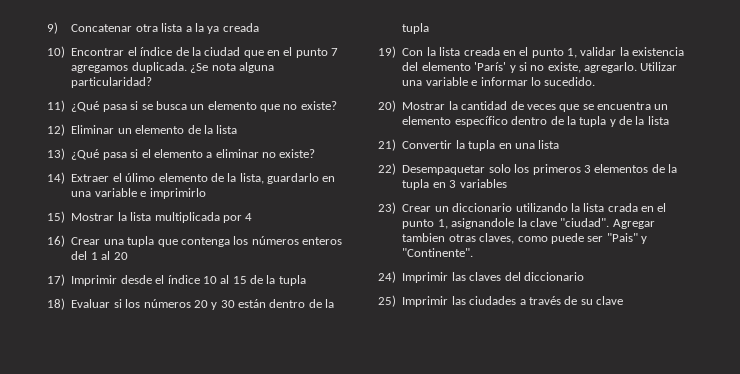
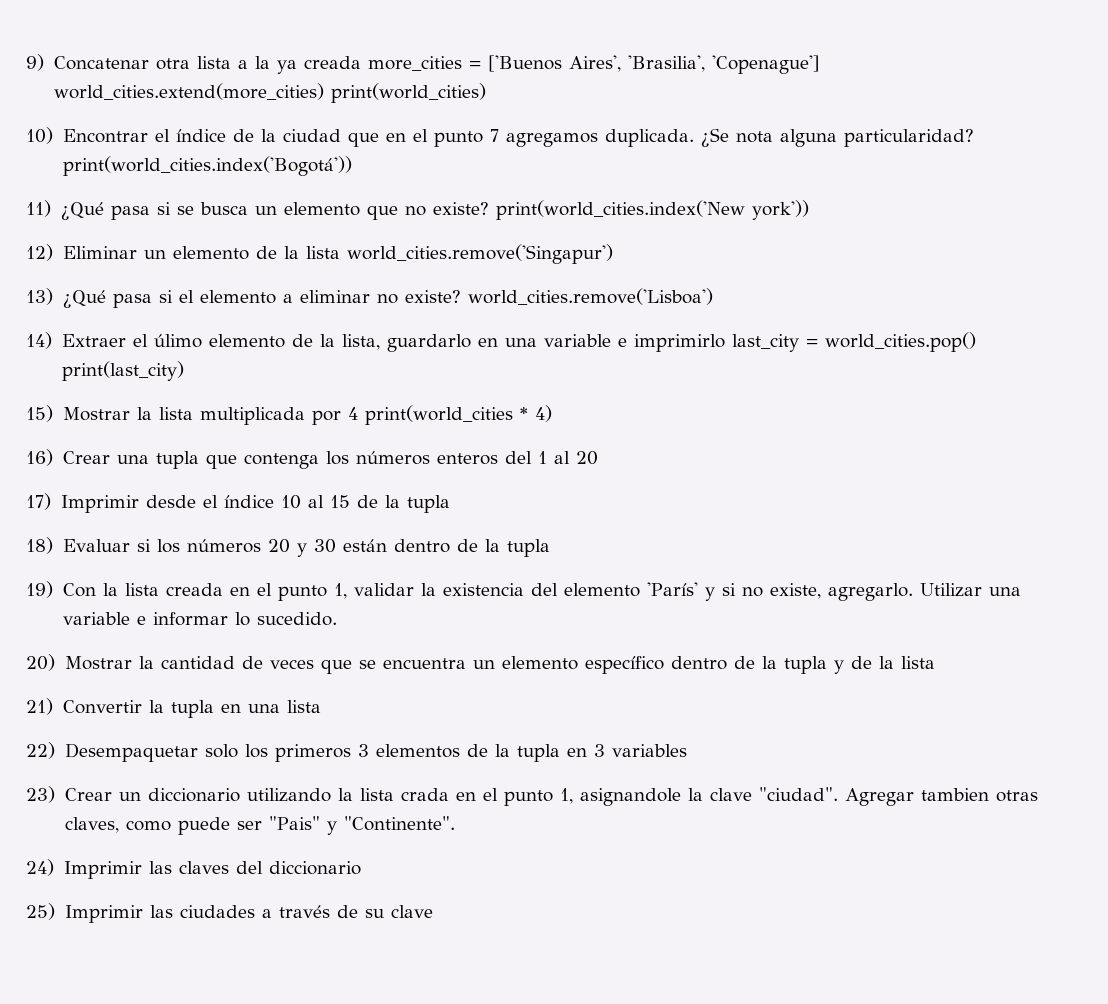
- 9) Concatenar otra lista a la ya creada
+ 9) Concatenar otra lista a la ya creada more_cities = ['Buenos Aires', 'Brasilia', 'Copenague'] world_cities.extend(more_cities) print(world_cities)
- ¿Se nota alguna particularidad?
+ ¿Se nota alguna particularidad? print(world_cities.index('Bogotá'))
- 11) ¿Qué pasa si se busca un elemento que no existe?
+ 11) ¿Qué pasa si se busca un elemento que no existe? print(world_cities.index('New york'))
- 12) Eliminar un elemento de la lista
+ 12) Eliminar un elemento de la lista world_cities.remove('Singapur')
- 13) ¿Qué pasa si el elemento a eliminar no existe?
+ 13) ¿Qué pasa si el elemento a eliminar no existe? world_cities.remove('Lisboa')
- 14) Extraer el úlimo elemento de la lista, guardarlo en una variable e imprimirlo
+ 14) Extraer el úlimo elemento de la lista, guardarlo en una variable e imprimirlo last_city = world_cities.pop() print(last_city)
- 15) Mostrar la lista multiplicada por 4
+ 15) Mostrar la lista multiplicada por 4 print(world_cities * 4)

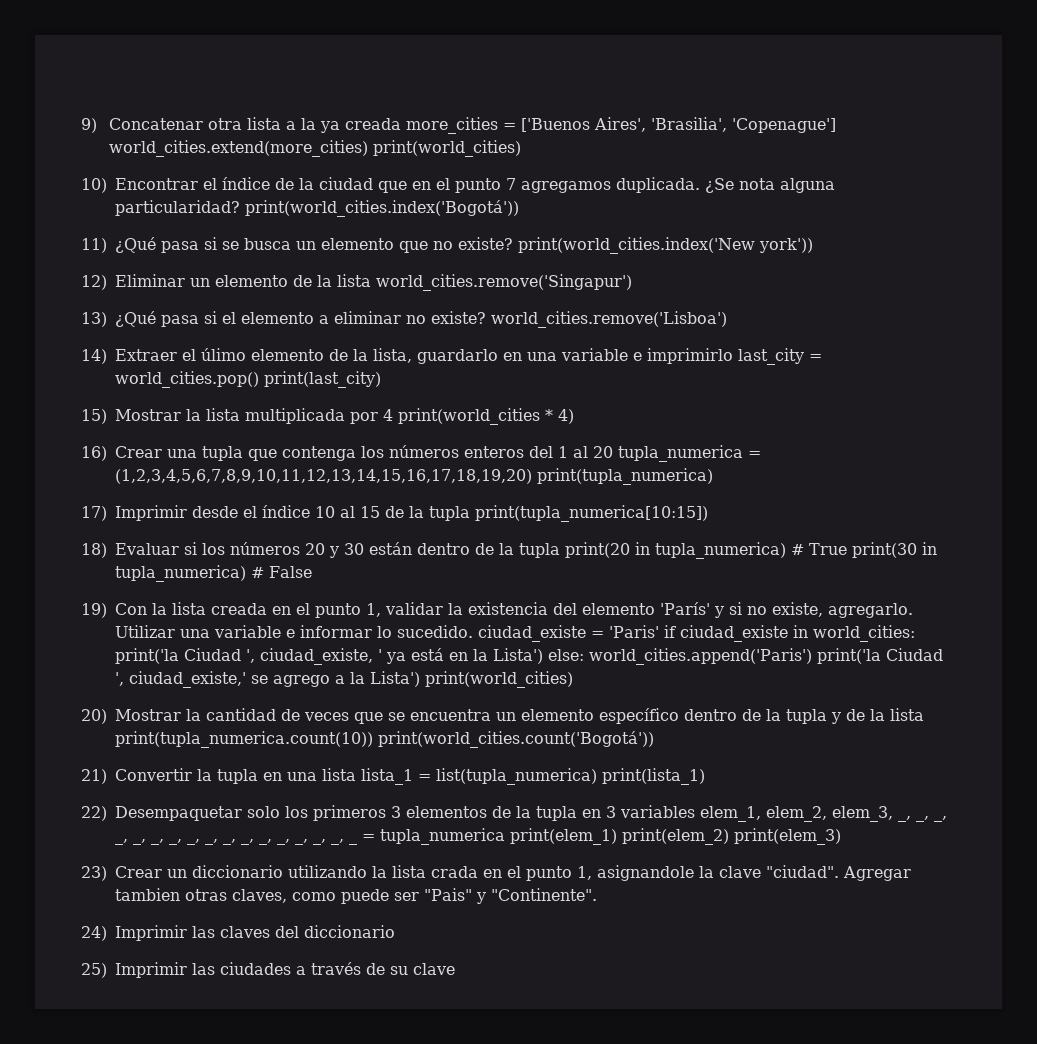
- 16) Crear una tupla que contenga los números enteros del 1 al 20
+ 16) Crear una tupla que contenga los números enteros del 1 al 20 tupla_numerica = (1,2,3,4,5,6,7,8,9,10,11,12,13,14,15,16,17,18,19,20) print(tupla_numerica)
- 17) Imprimir desde el índice 10 al 15 de la tupla
+ 17) Imprimir desde el índice 10 al 15 de la tupla print(tupla_numerica[10:15])
- 18) Evaluar si los números 20 y 30 están dentro de la tupla
+ 18) Evaluar si los números 20 y 30 están dentro de la tupla print(20 in tupla_numerica) # True print(30 in tupla_numerica) # False
- Utilizar una variable e informar lo sucedido.
+ Utilizar una variable e informar lo sucedido. ciudad_existe = 'Paris' if ciudad_existe in world_cities: print('la Ciudad ', ciudad_existe, ' ya está en la Lista') else: world_cities.append('Paris') print('la Ciudad ', ciudad_existe,' se agrego a la Lista') print(world_cities)
- 20) Mostrar la cantidad de veces que se encuentra un elemento específico dentro de la tupla y de la lista
+ 20) Mostrar la cantidad de veces que se encuentra un elemento específico dentro de la tupla y de la lista print(tupla_numerica.count(10)) print(world_cities.count('Bogotá'))
- 21) Convertir la tupla en una lista
+ 21) Convertir la tupla en una lista lista_1 = list(tupla_numerica) print(lista_1)
- 22) Desempaquetar solo los primeros 3 elementos de la tupla en 3 variables
+ 22) Desempaquetar solo los primeros 3 elementos de la tupla en 3 variables elem_1, elem_2, elem_3, _, _, _, _, _, _, _, _, _, _, _, _, _, _, _, _, _ = tupla_numerica print(elem_1) print(elem_2) print(elem_3)

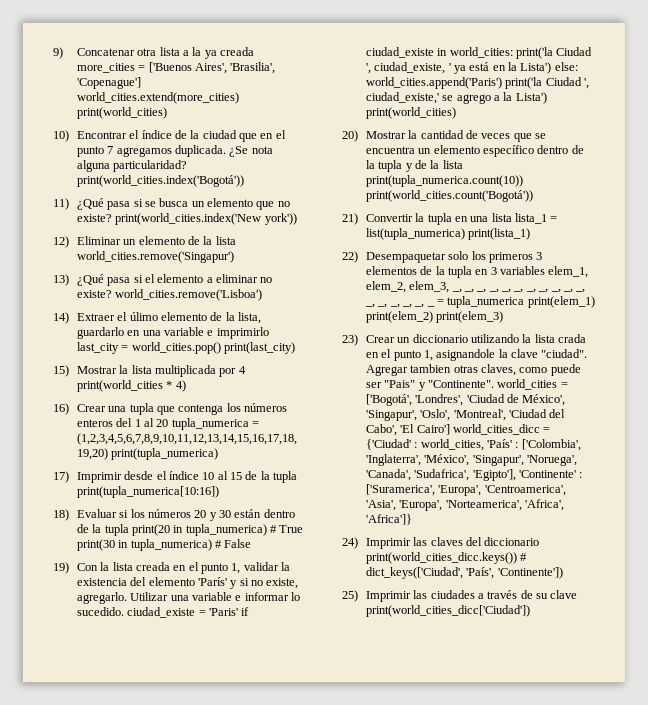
- 17) Imprimir desde el índice 10 al 15 de la tupla print(tupla_numerica[10:15])
+ 17) Imprimir desde el índice 10 al 15 de la tupla print(tupla_numerica[10:16])
- Agregar tambien otras claves, como puede ser "Pais" y "Continente".
+ Agregar tambien otras claves, como puede ser "Pais" y "Continente". world_cities = ['Bogotá', 'Londres', 'Ciudad de México', 'Singapur', 'Oslo', 'Montreal', 'Ciudad del Cabo', 'El Cairo'] world_cities_dicc = {'Ciudad' : world_cities, 'País' : ['Colombia', 'Inglaterra', 'México', 'Singapur', 'Noruega', 'Canada', 'Sudafrica', 'Egipto'], 'Continente' : ['Suramerica', 'Europa', 'Centroamerica', 'Asia', 'Europa', 'Norteamerica', 'Africa', 'Africa']}
- 24) Imprimir las claves del diccionario
+ 24) Imprimir las claves del diccionario print(world_cities_dicc.keys()) # dict_keys(['Ciudad', 'País', 'Continente'])
- 25) Imprimir las ciudades a través de su clave
+ 25) Imprimir las ciudades a través de su clave print(world_cities_dicc['Ciudad'])

